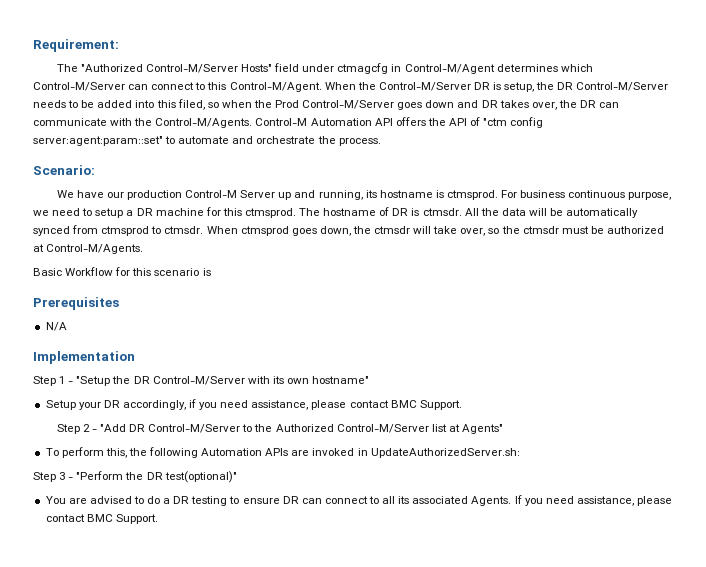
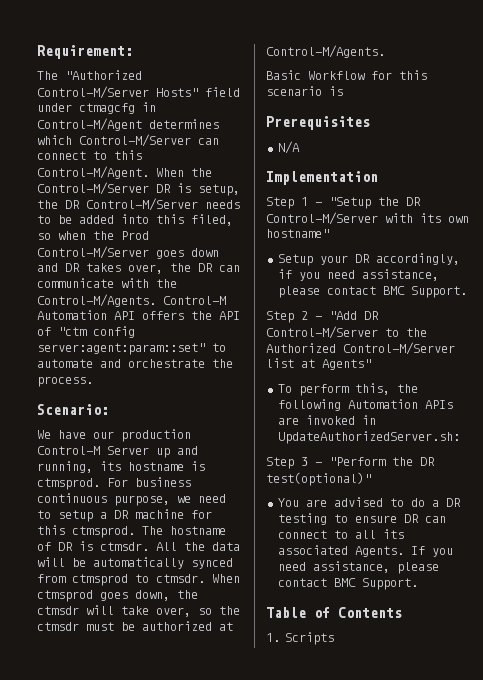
+ Table of Contents
+ 1. Scripts

